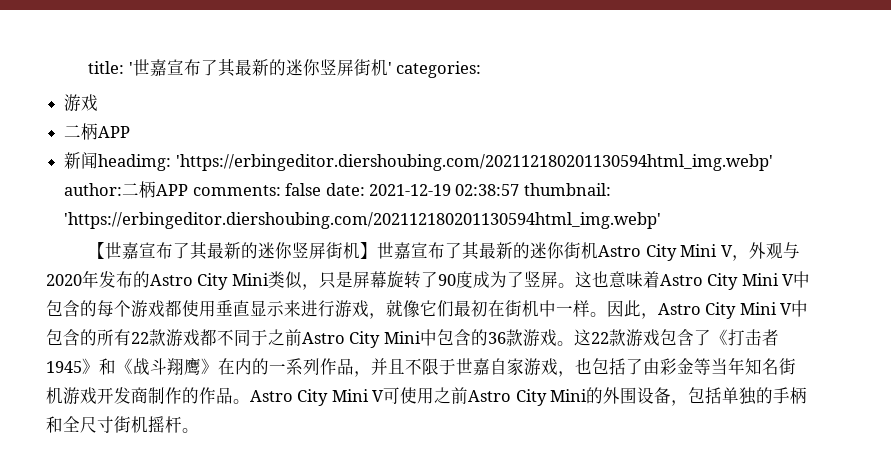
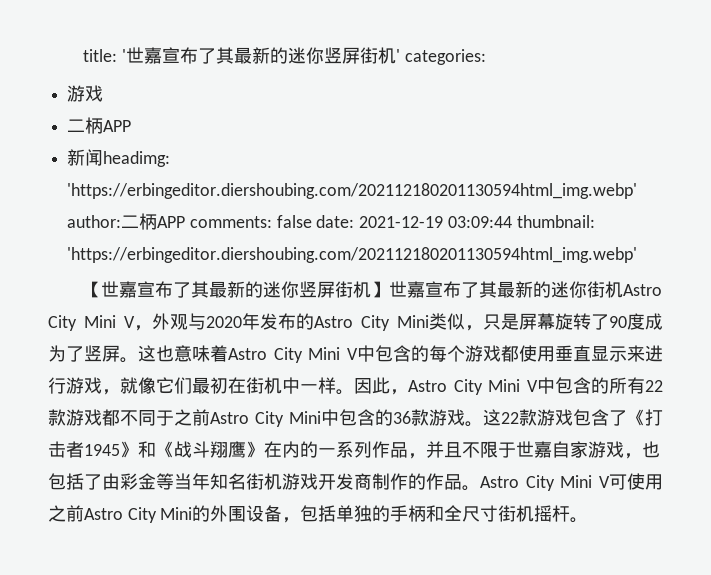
- 新闻headimg: 'https://erbingeditor.diershoubing.com/202112180201130594html_img.webp' author:二柄APP comments: false date: 2021-12-19 02:38:57 thumbnail: 'https://erbingeditor.diershoubing.com/202112180201130594html_img.webp'
+ 新闻headimg: 'https://erbingeditor.diershoubing.com/202112180201130594html_img.webp' author:二柄APP comments: false date: 2021-12-19 03:09:44 thumbnail: 'https://erbingeditor.diershoubing.com/202112180201130594html_img.webp'

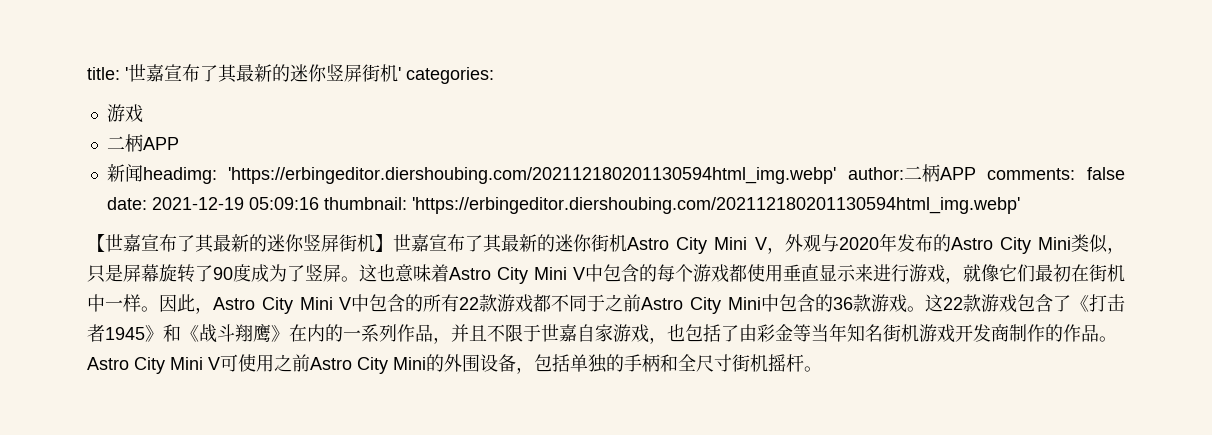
- 新闻headimg: 'https://erbingeditor.diershoubing.com/202112180201130594html_img.webp' author:二柄APP comments: false date: 2021-12-19 03:09:44 thumbnail: 'https://erbingeditor.diershoubing.com/202112180201130594html_img.webp'
+ 新闻headimg: 'https://erbingeditor.diershoubing.com/202112180201130594html_img.webp' author:二柄APP comments: false date: 2021-12-19 05:09:16 thumbnail: 'https://erbingeditor.diershoubing.com/202112180201130594html_img.webp'

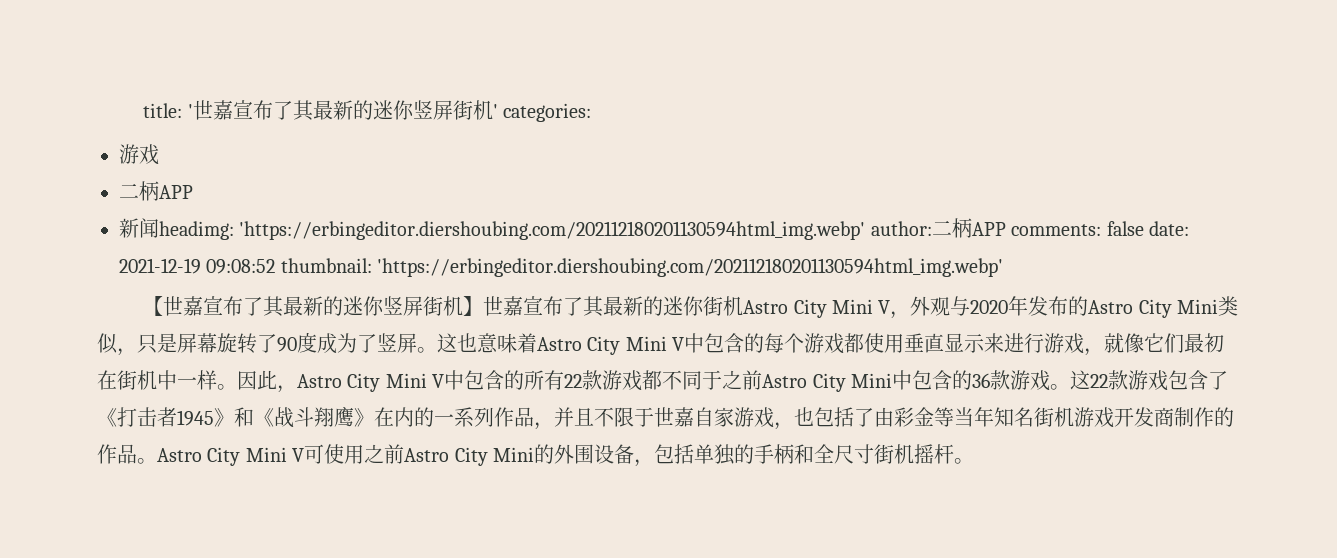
- 新闻headimg: 'https://erbingeditor.diershoubing.com/202112180201130594html_img.webp' author:二柄APP comments: false date: 2021-12-19 05:09:16 thumbnail: 'https://erbingeditor.diershoubing.com/202112180201130594html_img.webp'
+ 新闻headimg: 'https://erbingeditor.diershoubing.com/202112180201130594html_img.webp' author:二柄APP comments: false date: 2021-12-19 09:08:52 thumbnail: 'https://erbingeditor.diershoubing.com/202112180201130594html_img.webp'

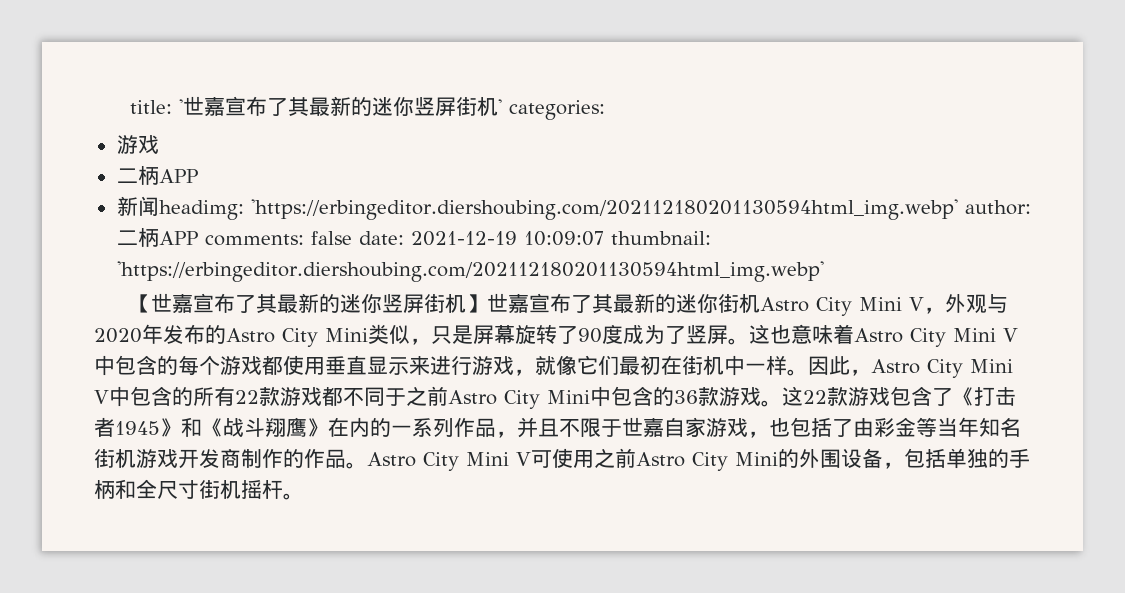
- 新闻headimg: 'https://erbingeditor.diershoubing.com/202112180201130594html_img.webp' author:二柄APP comments: false date: 2021-12-19 09:08:52 thumbnail: 'https://erbingeditor.diershoubing.com/202112180201130594html_img.webp'
+ 新闻headimg: 'https://erbingeditor.diershoubing.com/202112180201130594html_img.webp' author:二柄APP comments: false date: 2021-12-19 10:09:07 thumbnail: 'https://erbingeditor.diershoubing.com/202112180201130594html_img.webp'

